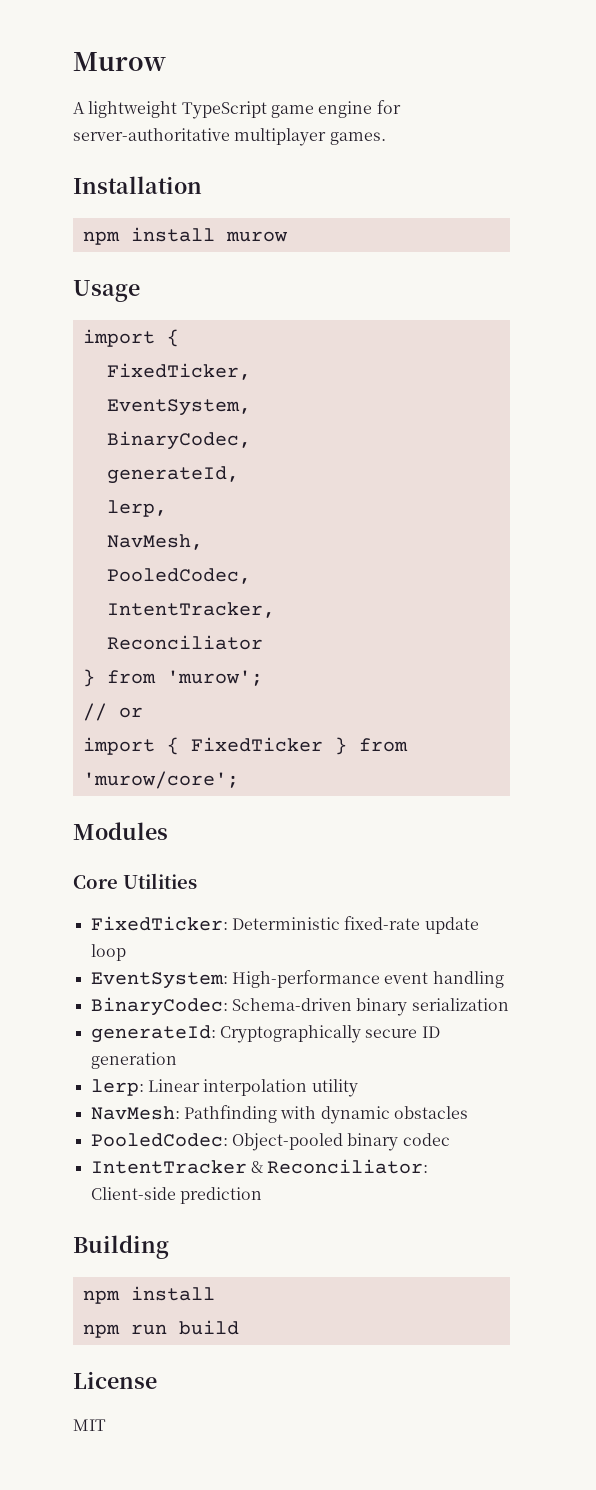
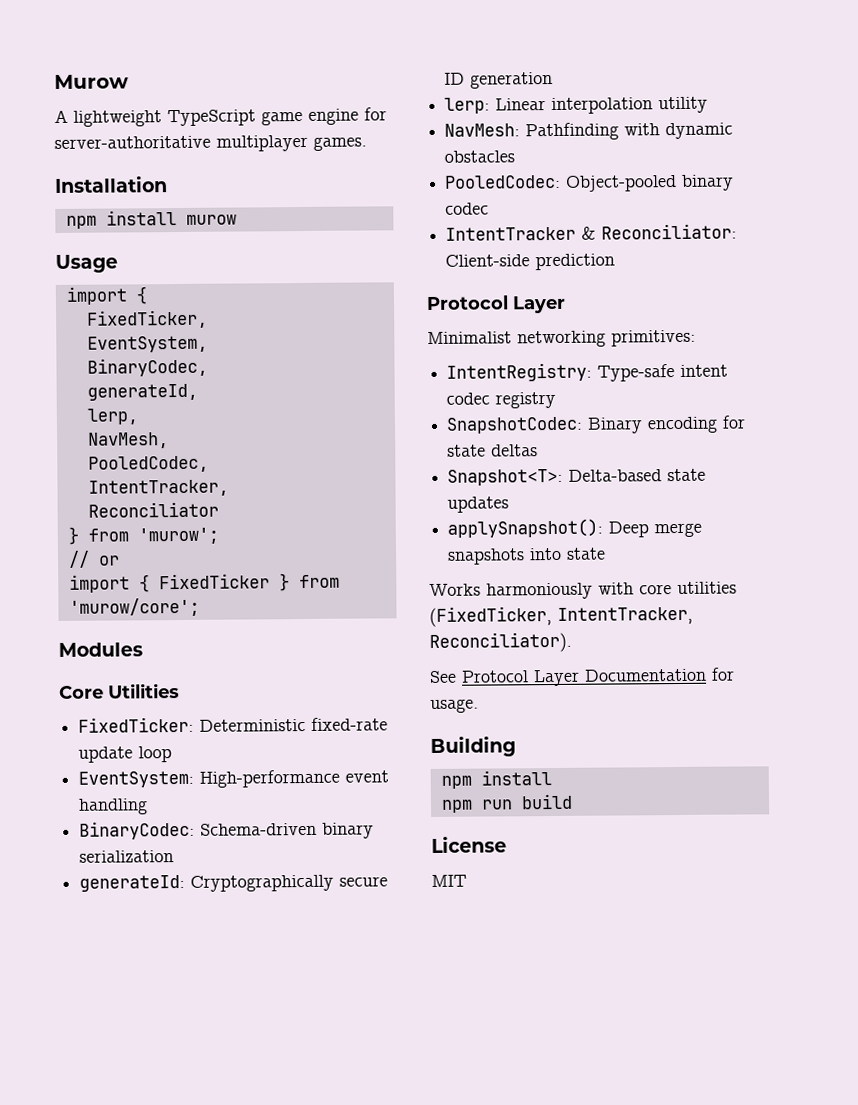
  IntentTracker & Reconciliator: Client-side prediction
+ Protocol Layer
+ Minimalist networking primitives:
+ IntentRegistry: Type-safe intent codec registry
+ SnapshotCodec: Binary encoding for state deltas
+ Snapshot<T>: Delta-based state updates
+ applySnapshot(): Deep merge snapshots into state
+ Works harmoniously with core utilities (FixedTicker, IntentTracker, Reconciliator).
+ See Protocol Layer Documentation for usage.

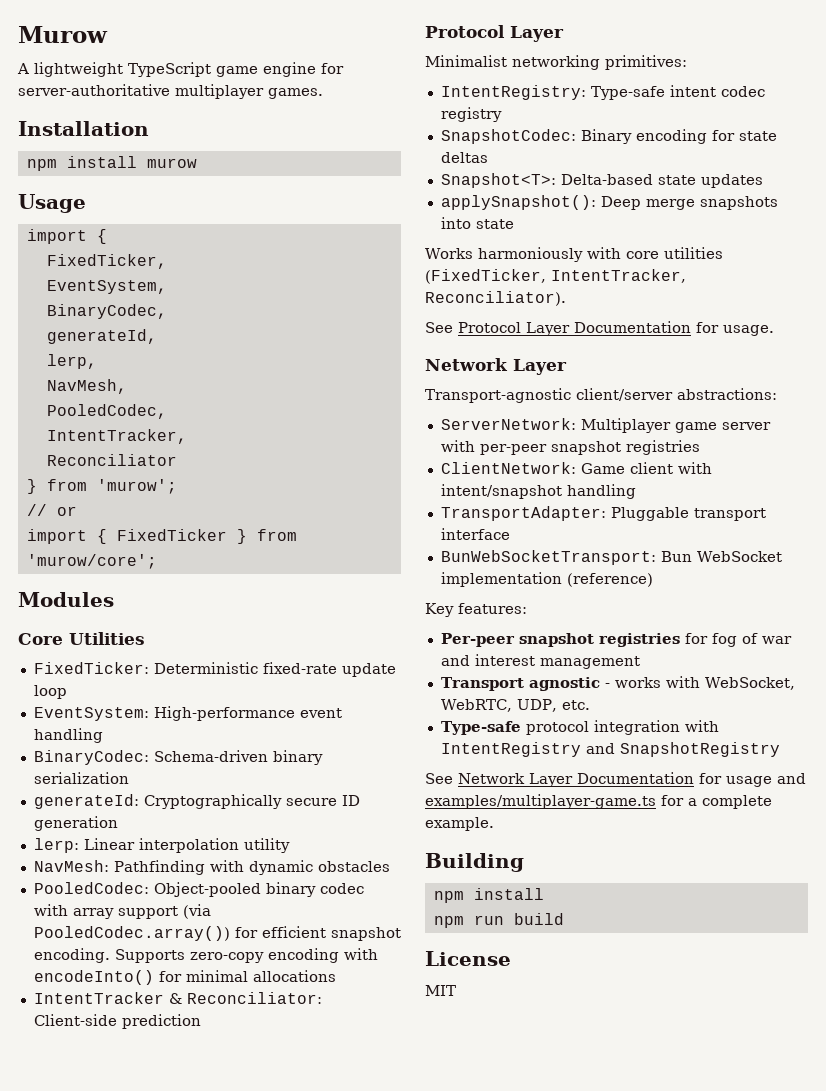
- PooledCodec: Object-pooled binary codec
+ PooledCodec: Object-pooled binary codec with array support (via PooledCodec.array()) for efficient snapshot encoding. Supports zero-copy encoding with encodeInto() for minimal allocations
  See Protocol Layer Documentation for usage.
+ Network Layer
+ Transport-agnostic client/server abstractions:
+ ServerNetwork: Multiplayer game server with per-peer snapshot registries
+ ClientNetwork: Game client with intent/snapshot handling
+ TransportAdapter: Pluggable transport interface
+ BunWebSocketTransport: Bun WebSocket implementation (reference)
+ Key features:
+ Per-peer snapshot registries for fog of war and interest management
+ Transport agnostic - works with WebSocket, WebRTC, UDP, etc.
+ Type-safe protocol integration with IntentRegistry and SnapshotRegistry
+ See Network Layer Documentation for usage and examples/multiplayer-game.ts for a complete example.

